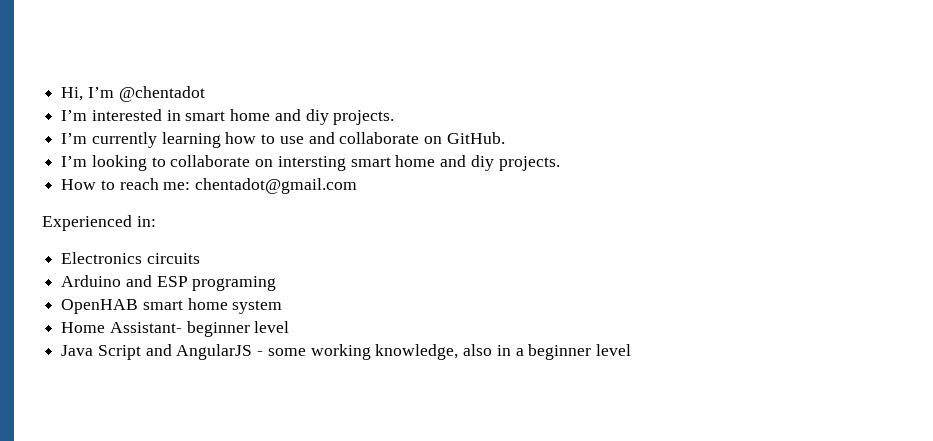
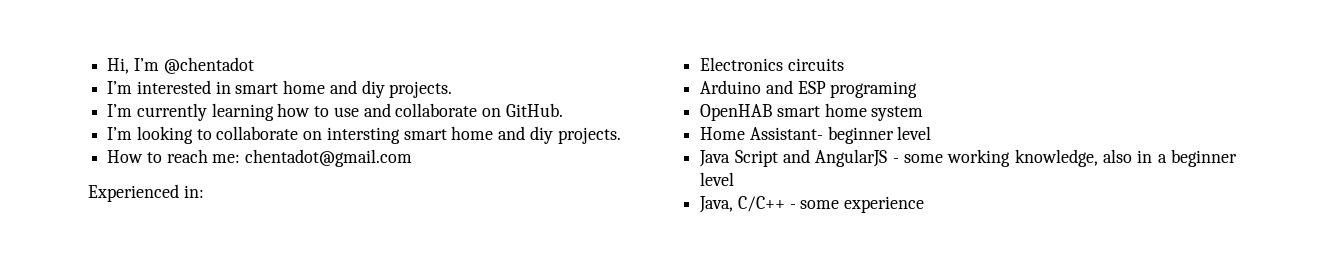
+ Java, C/C++ - some experience

